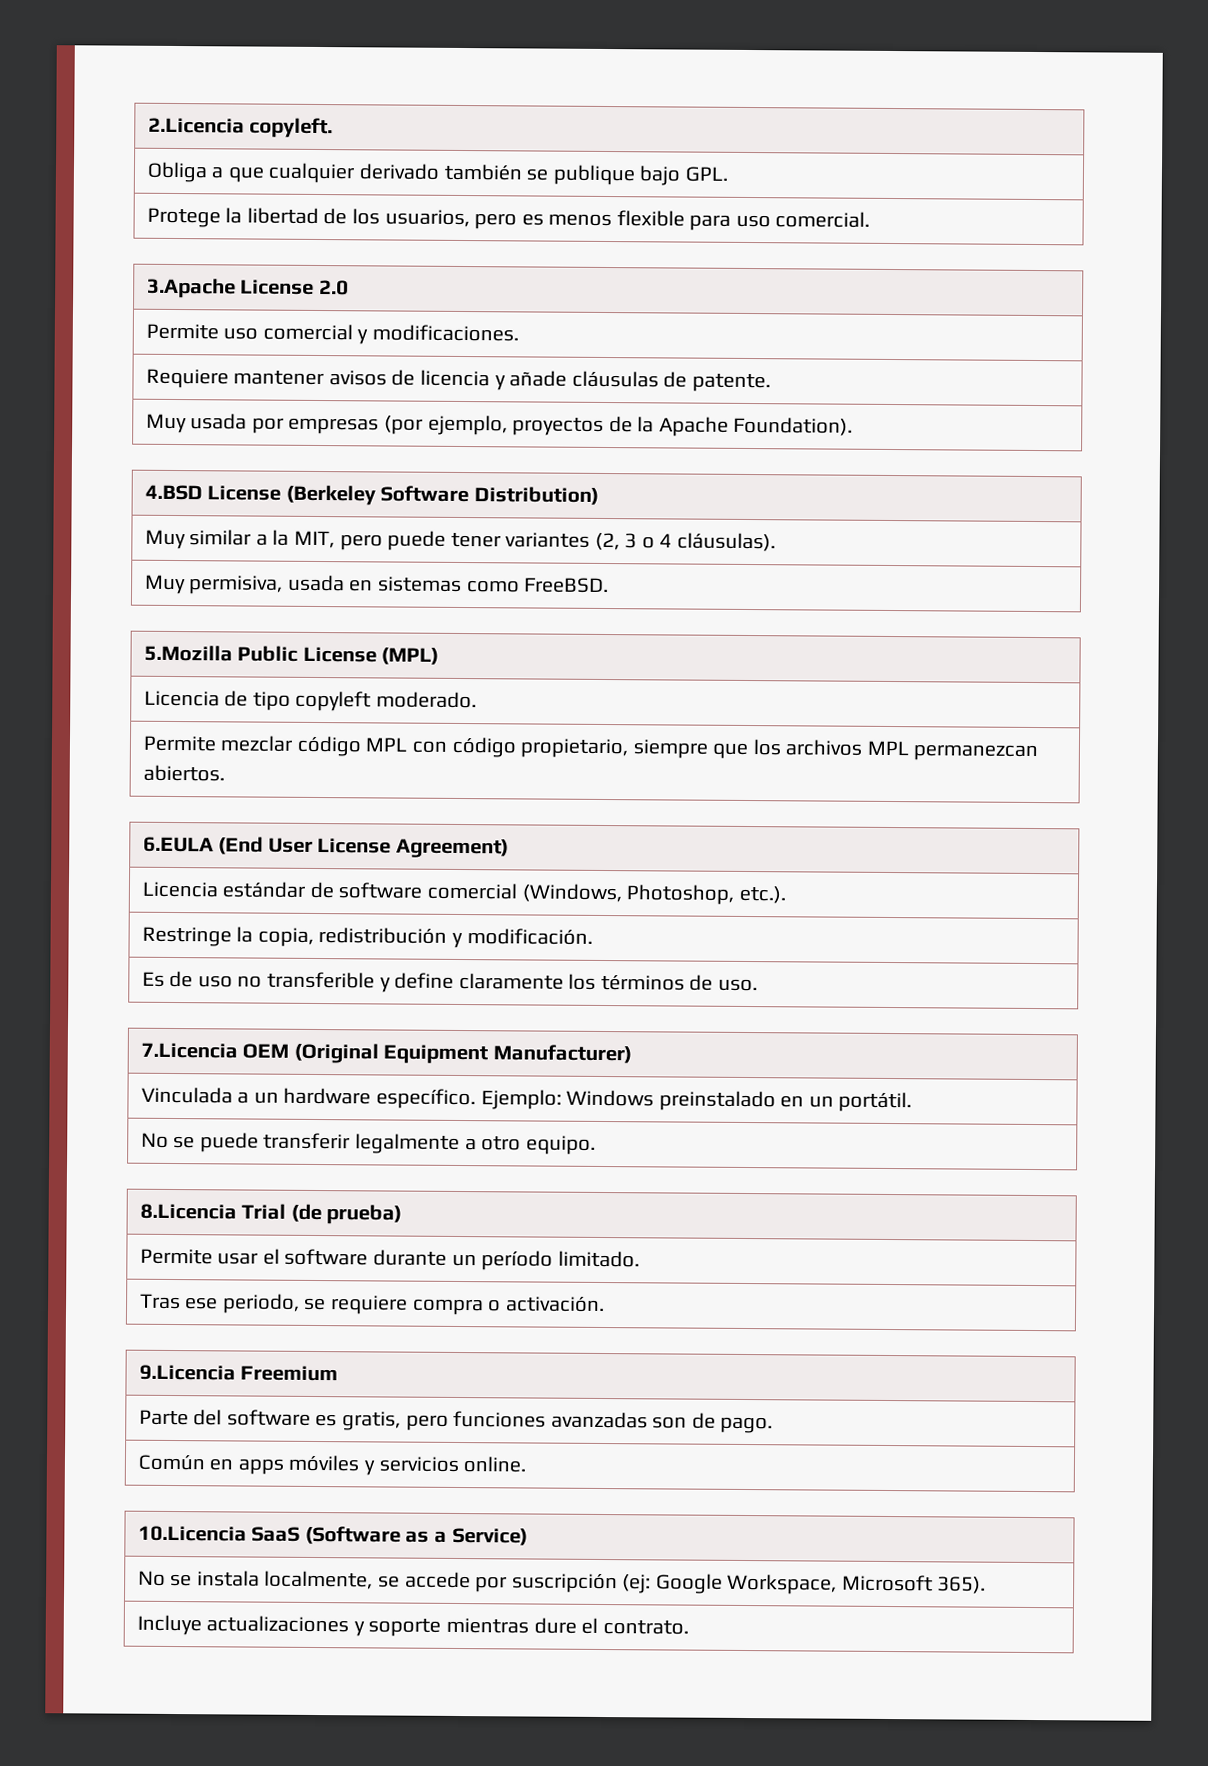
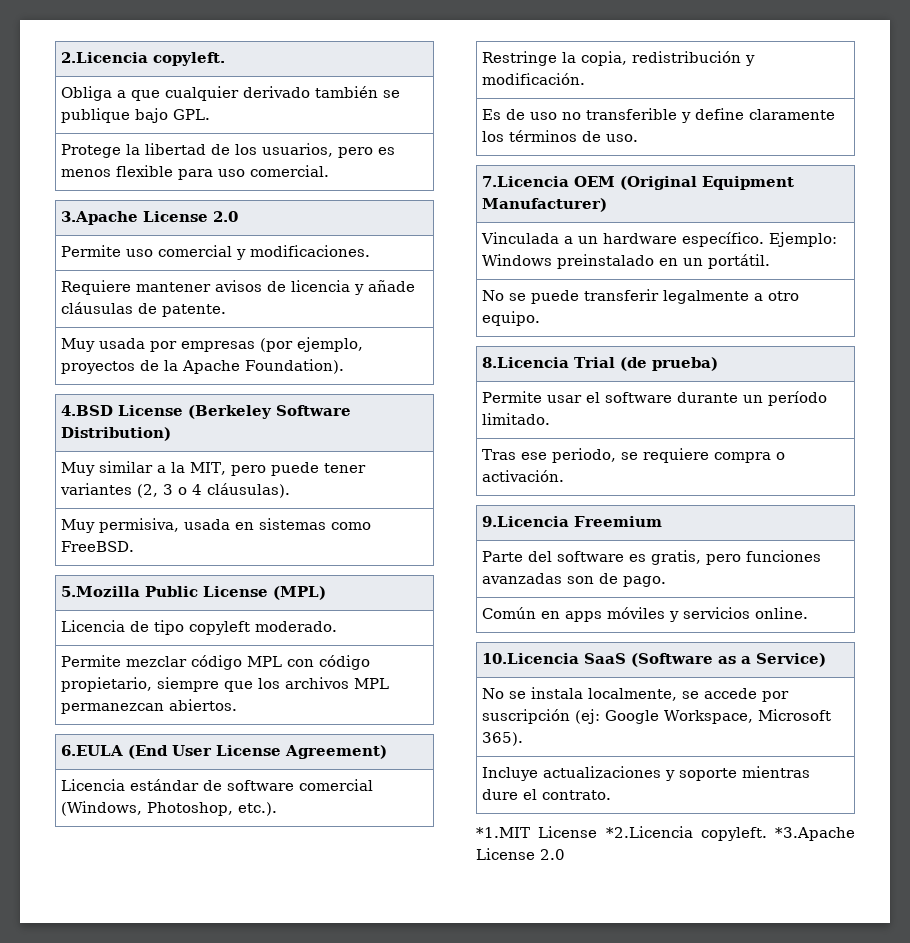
+ *1.MIT License *2.Licencia copyleft. *3.Apache License 2.0

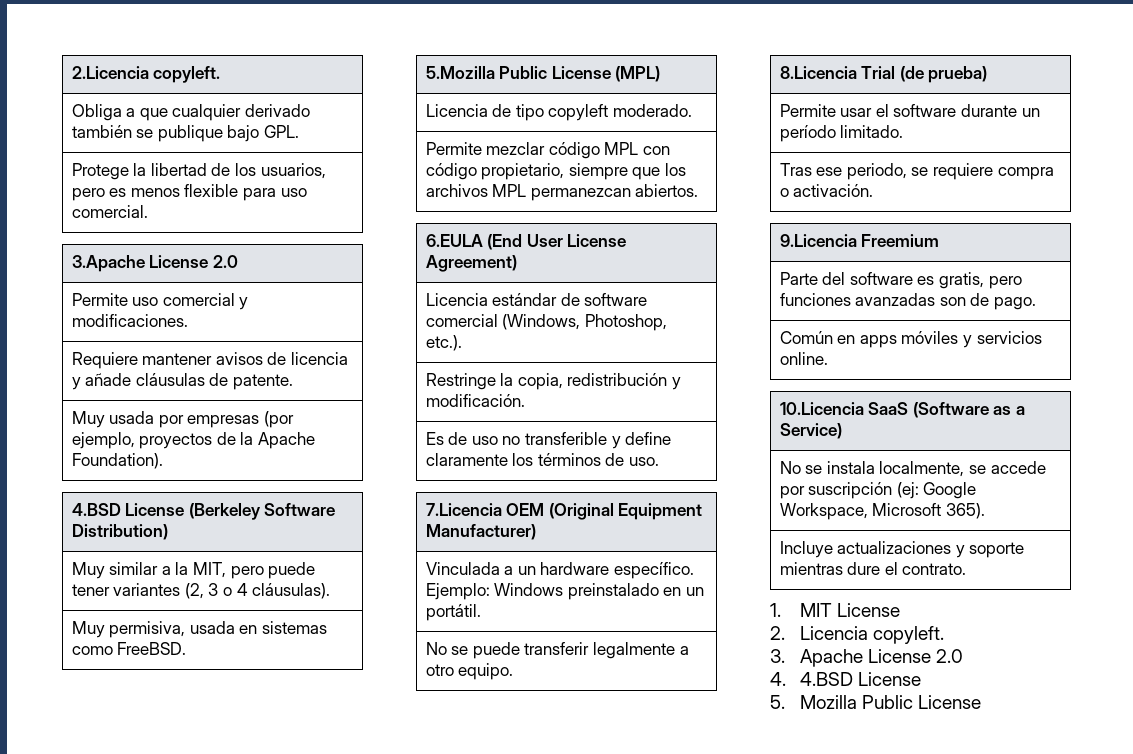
- *1.MIT License *2.Licencia copyleft. *3.Apache License 2.0
+ 1. MIT License
+ 2. Licencia copyleft.
+ 3. Apache License 2.0
+ 4. 4.BSD License
+ 5. Mozilla Public License

